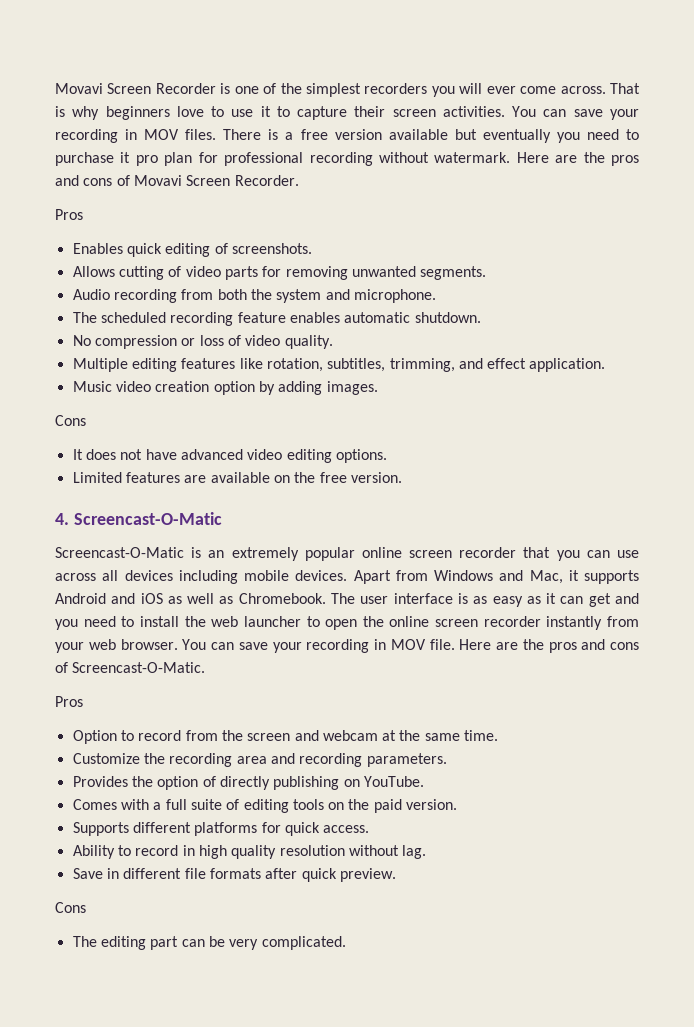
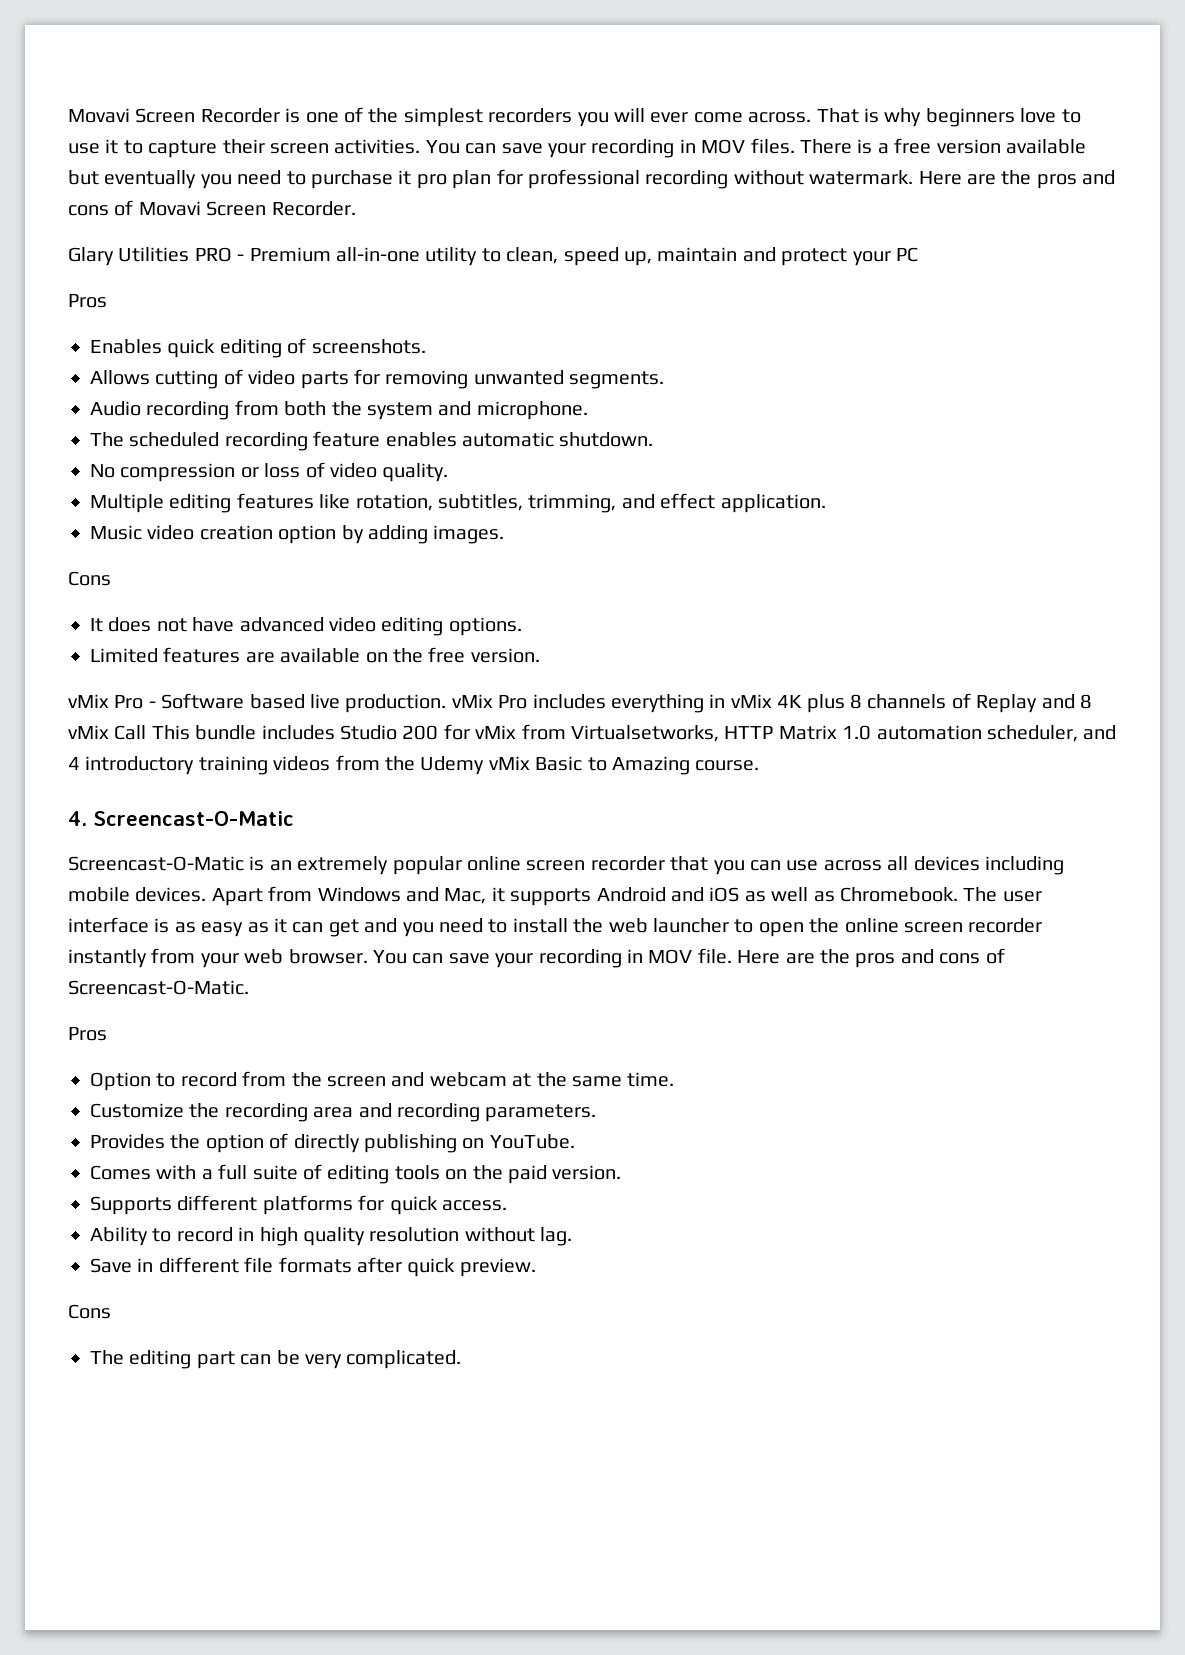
+ Glary Utilities PRO - Premium all-in-one utility to clean, speed up, maintain and protect your PC
+ vMix Pro - Software based live production. vMix Pro includes everything in vMix 4K plus 8 channels of Replay and 8 vMix Call This bundle includes Studio 200 for vMix from Virtualsetworks, HTTP Matrix 1.0 automation scheduler, and 4 introductory training videos from the Udemy vMix Basic to Amazing course.

